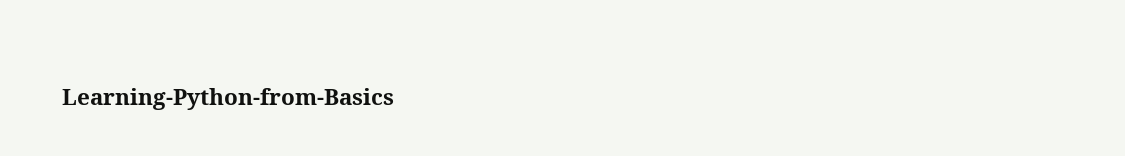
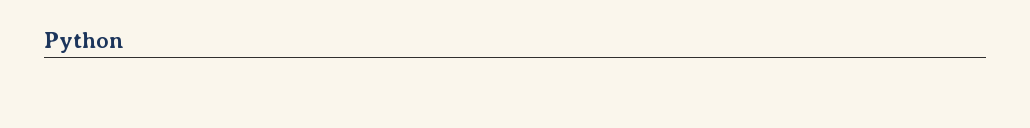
- Learning-Python-from-Basics
+ Python

